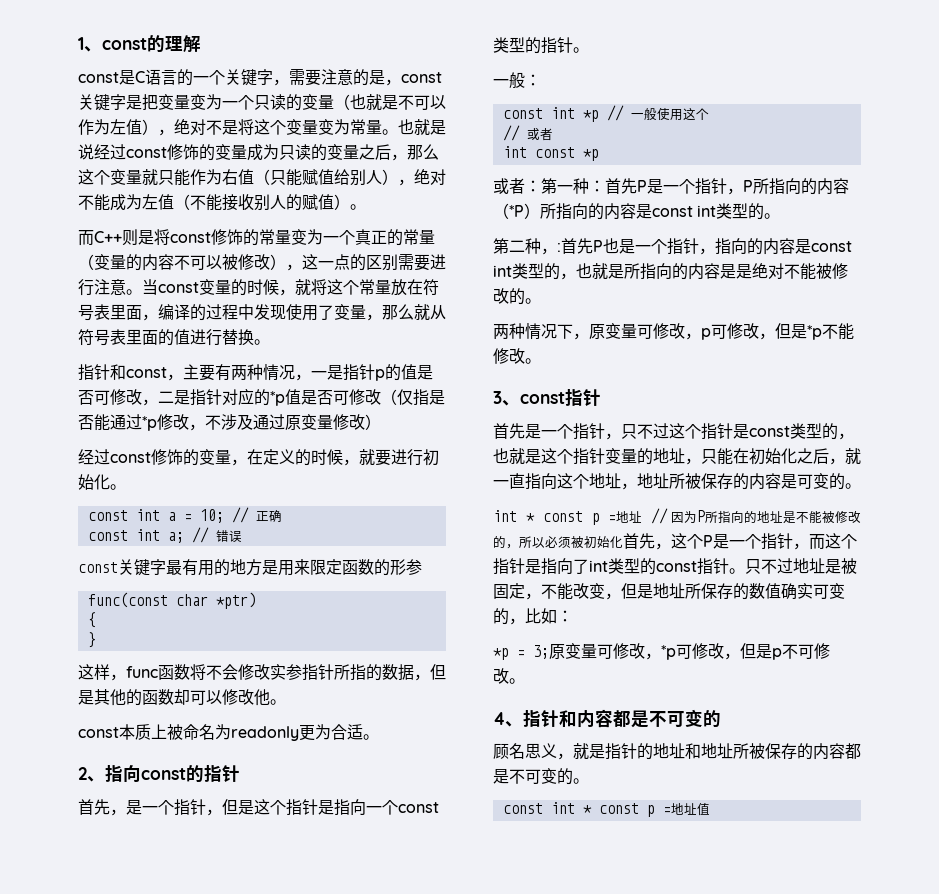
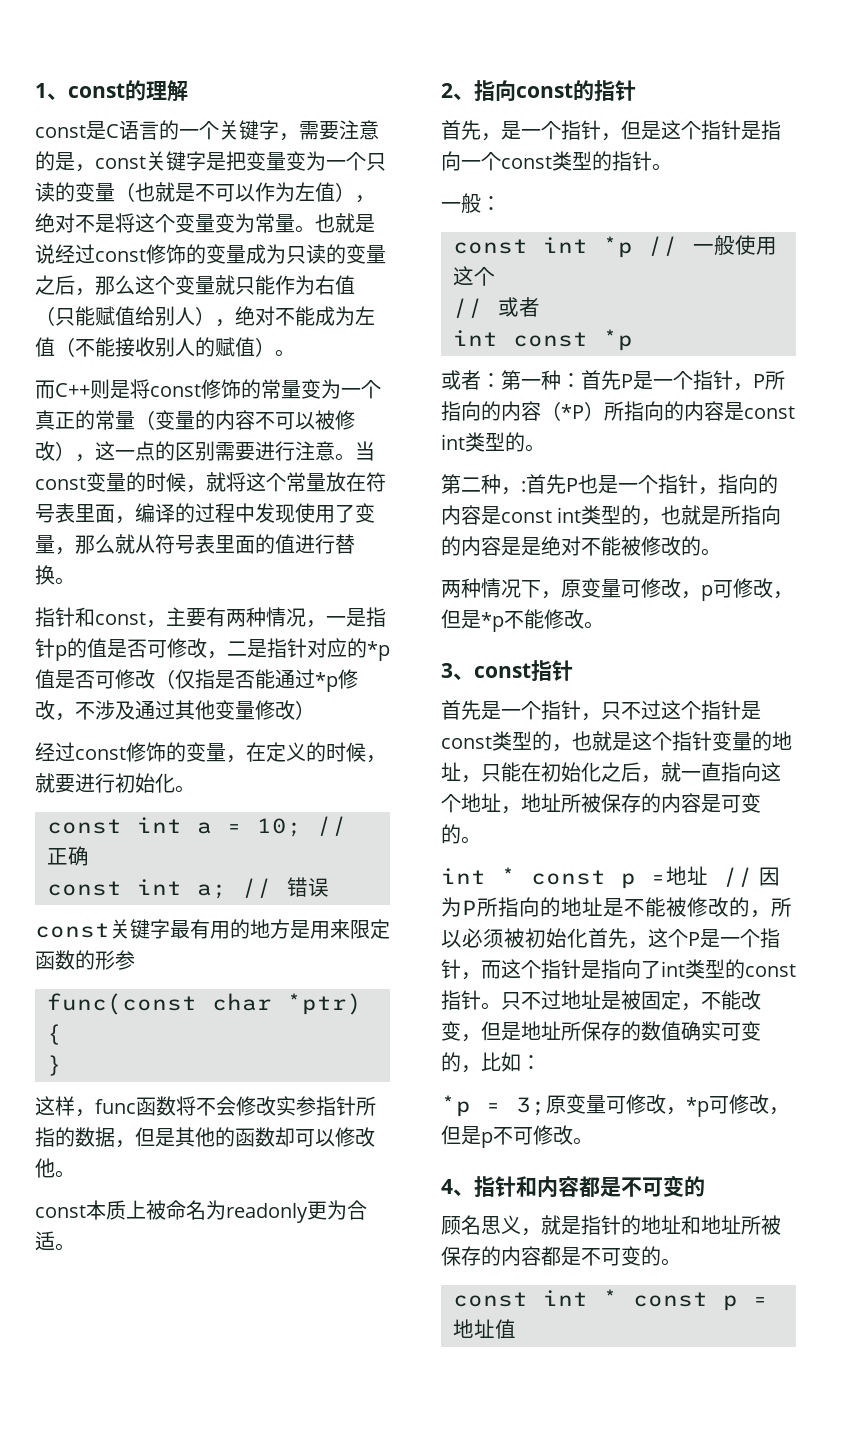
- 指针和const，主要有两种情况，一是指针p的值是否可修改，二是指针对应的*p值是否可修改（仅指是否能通过*p修改，不涉及通过原变量修改）
+ 指针和const，主要有两种情况，一是指针p的值是否可修改，二是指针对应的*p值是否可修改（仅指是否能通过*p修改，不涉及通过其他变量修改）

